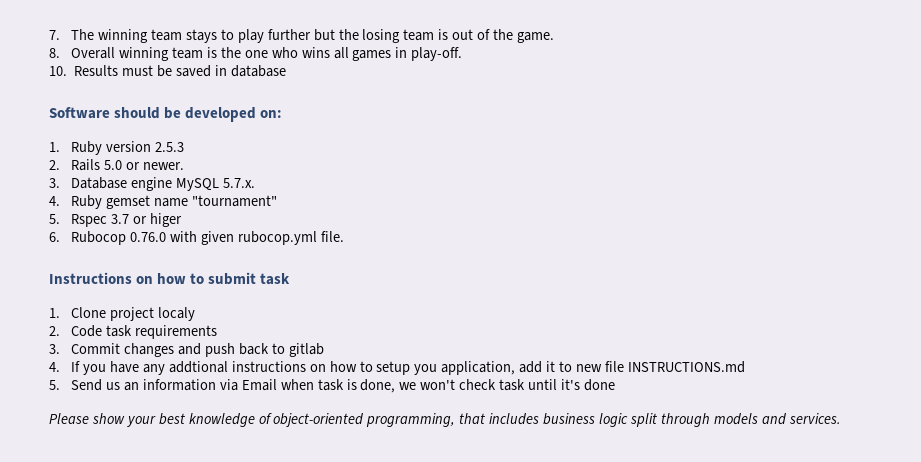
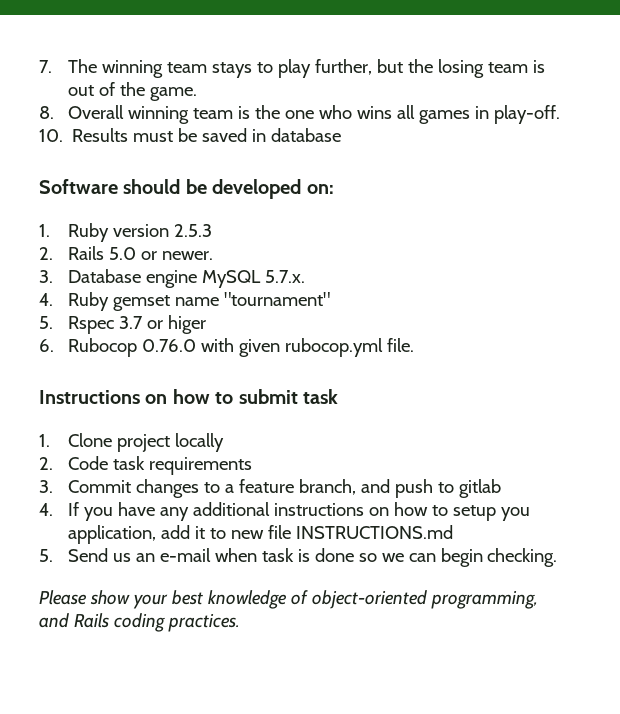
- 7. The winning team stays to play further but the losing team is out of the game.
+ 7. The winning team stays to play further, but the losing team is out of the game.
- 1. Clone project localy
+ 1. Clone project locally
- 3. Commit changes and push back to gitlab
+ 3. Commit changes to a feature branch, and push to gitlab
- 4. If you have any addtional instructions on how to setup you application, add it to new file INSTRUCTIONS.md
+ 4. If you have any additional instructions on how to setup you application, add it to new file INSTRUCTIONS.md
- 5. Send us an information via Email when task is done, we won't check task until it's done
+ 5. Send us an e-mail when task is done so we can begin checking.
- Please show your best knowledge of object-oriented programming, that includes business logic split through models and services.
+ Please show your best knowledge of object-oriented programming, and Rails coding practices.

